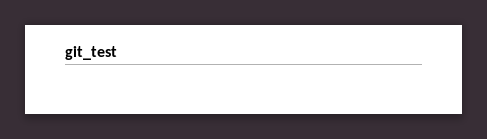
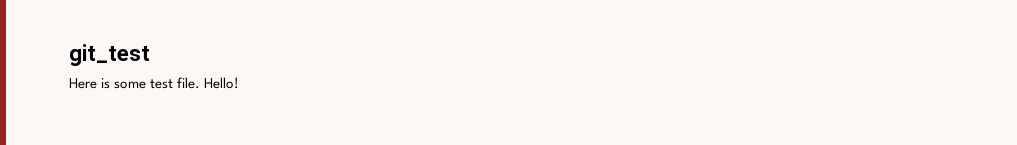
+ Here is some test file. Hello!

